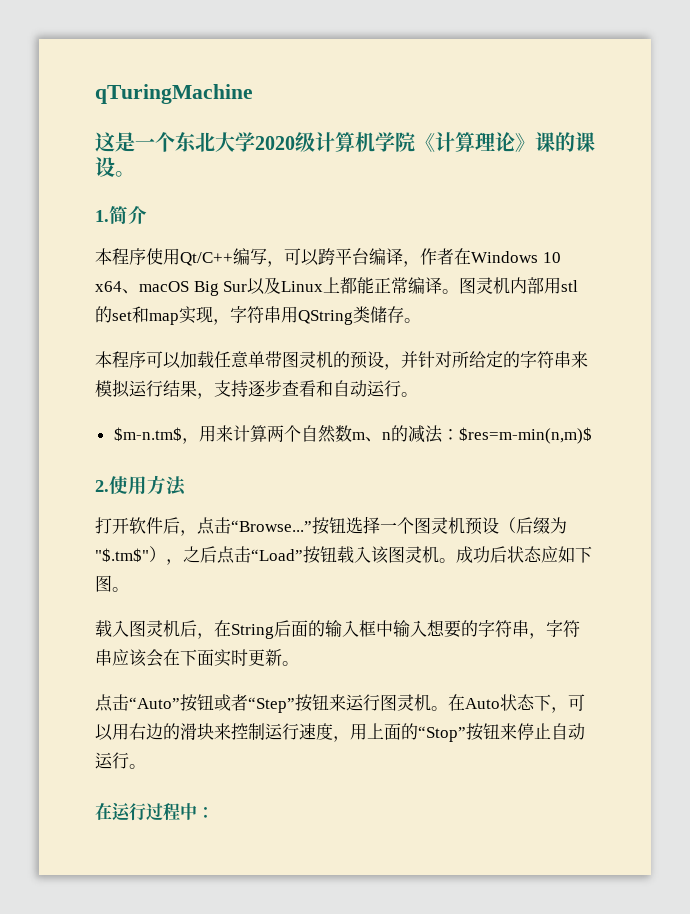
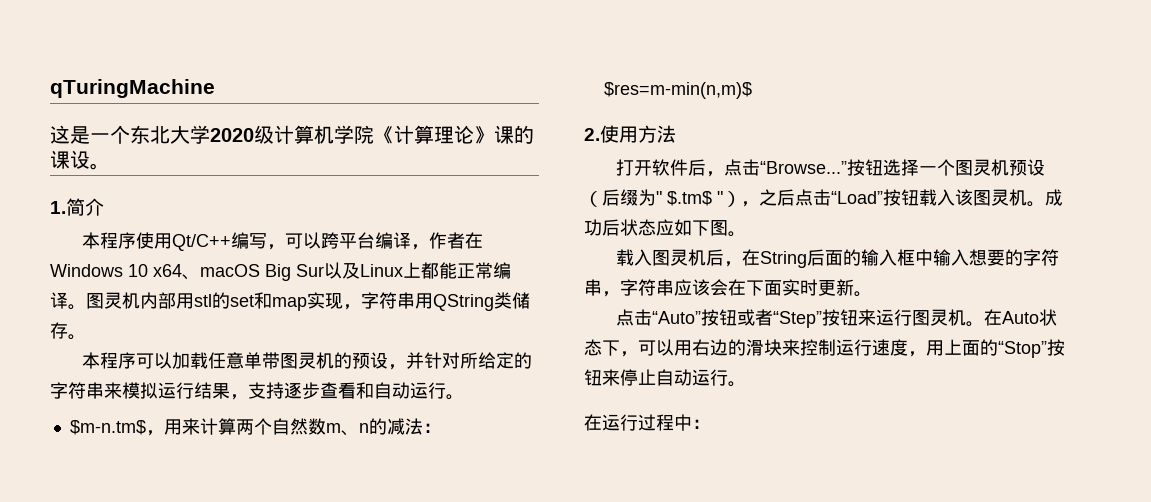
- 按钮选择一个图灵机预设（后缀为"$.tm$"），之后点击“Load”按钮载入该图灵机。
+ 按钮选择一个图灵机预设（后缀为" $.tm$ "），之后点击“Load”按钮载入该图灵机。

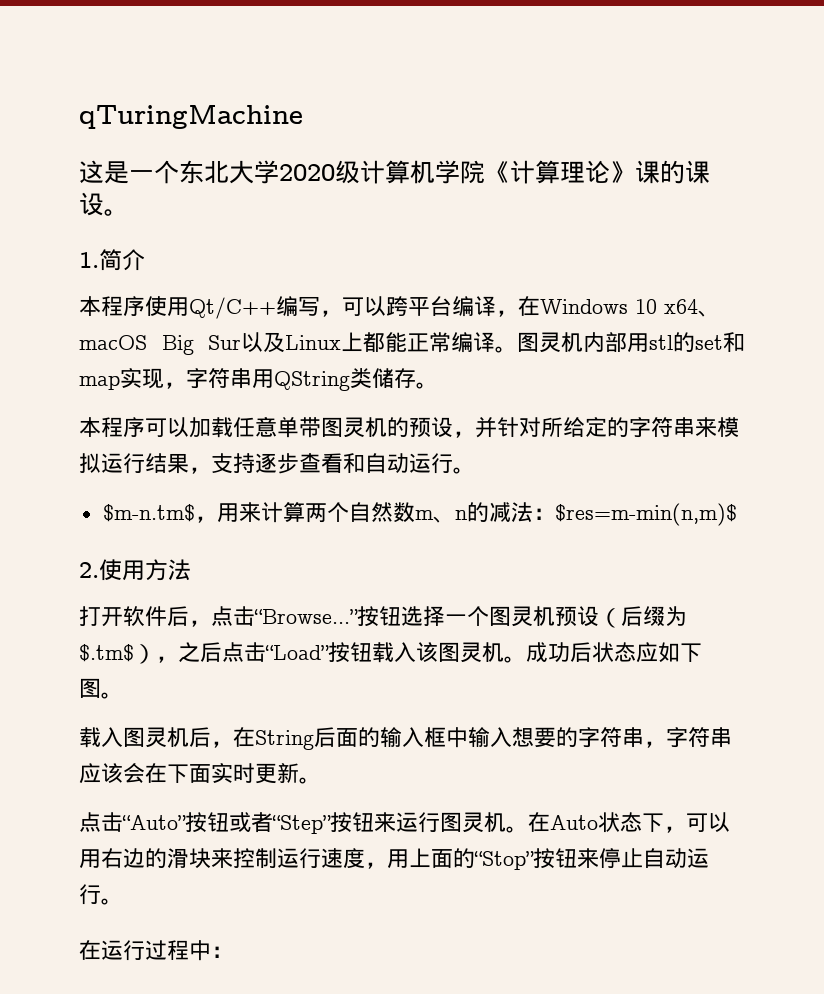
- 本程序使用Qt/C++编写，可以跨平台编译，作者在Windows 10 x64、macOS Big Sur以及Linux上都能正常编译。
+ 本程序使用Qt/C++编写，可以跨平台编译，在Windows 10 x64、macOS Big Sur以及Linux上都能正常编译。
- 按钮选择一个图灵机预设（后缀为" $.tm$ "），之后点击“Load”按钮载入该图灵机。
+ 按钮选择一个图灵机预设（后缀为$.tm$），之后点击“Load”按钮载入该图灵机。

